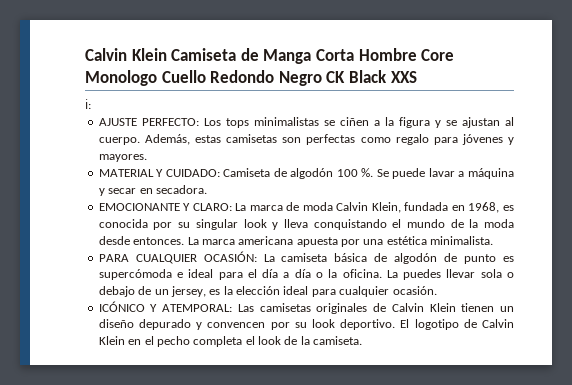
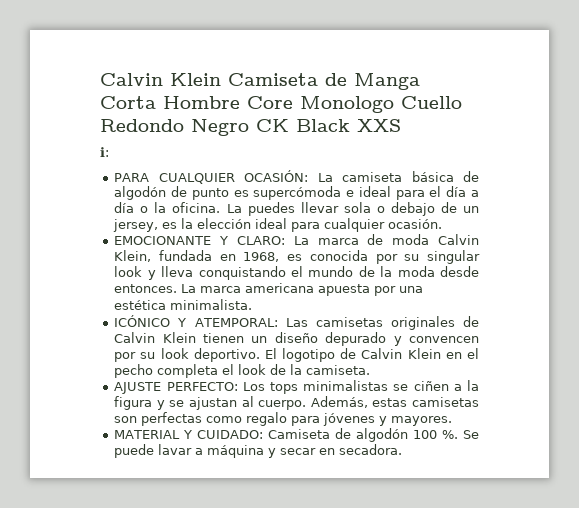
+ PARA CUALQUIER OCASIÓN: La camiseta básica de algodón de punto es supercómoda e ideal para el día a día o la oficina. La puedes llevar sola o debajo de un jersey, es la elección ideal para cualquier ocasión.
+ EMOCIONANTE Y CLARO: La marca de moda Calvin Klein, fundada en 1968, es conocida por su singular look y lleva conquistando el mundo de la moda desde entonces. La marca americana apuesta por una estética minimalista.
+ ICÓNICO Y ATEMPORAL: Las camisetas originales de Calvin Klein tienen un diseño depurado y convencen por su look deportivo. El logotipo de Calvin Klein en el pecho completa el look de la camiseta.
- EMOCIONANTE Y CLARO: La marca de moda Calvin Klein, fundada en 1968, es conocida por su singular look y lleva conquistando el mundo de la moda desde entonces. La marca americana apuesta por una estética minimalista.
- PARA CUALQUIER OCASIÓN: La camiseta básica de algodón de punto es supercómoda e ideal para el día a día o la oficina. La puedes llevar sola o debajo de un jersey, es la elección ideal para cualquier ocasión.
- ICÓNICO Y ATEMPORAL: Las camisetas originales de Calvin Klein tienen un diseño depurado y convencen por su look deportivo. El logotipo de Calvin Klein en el pecho completa el look de la camiseta.

